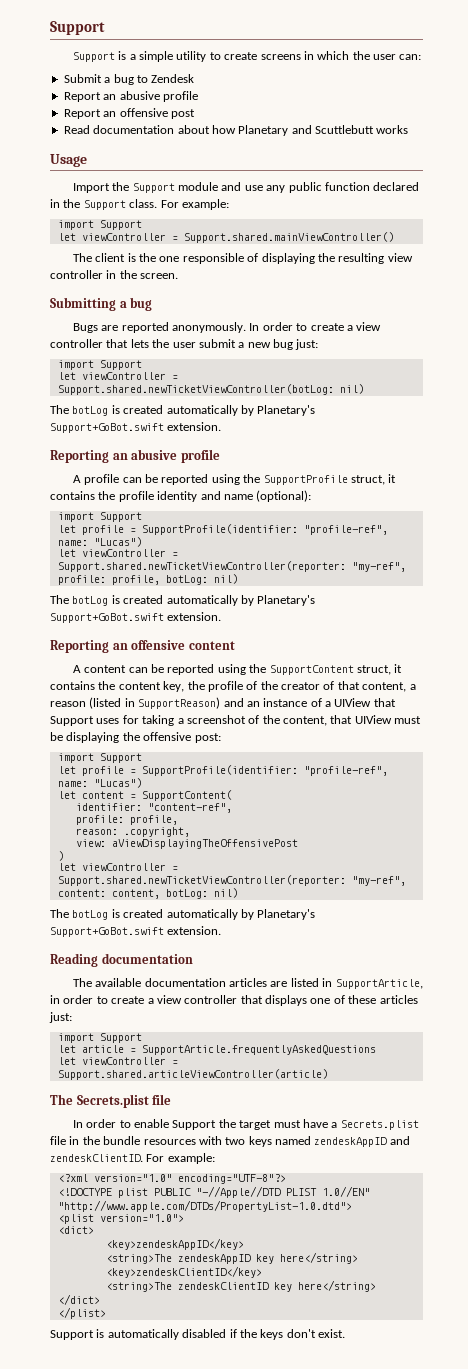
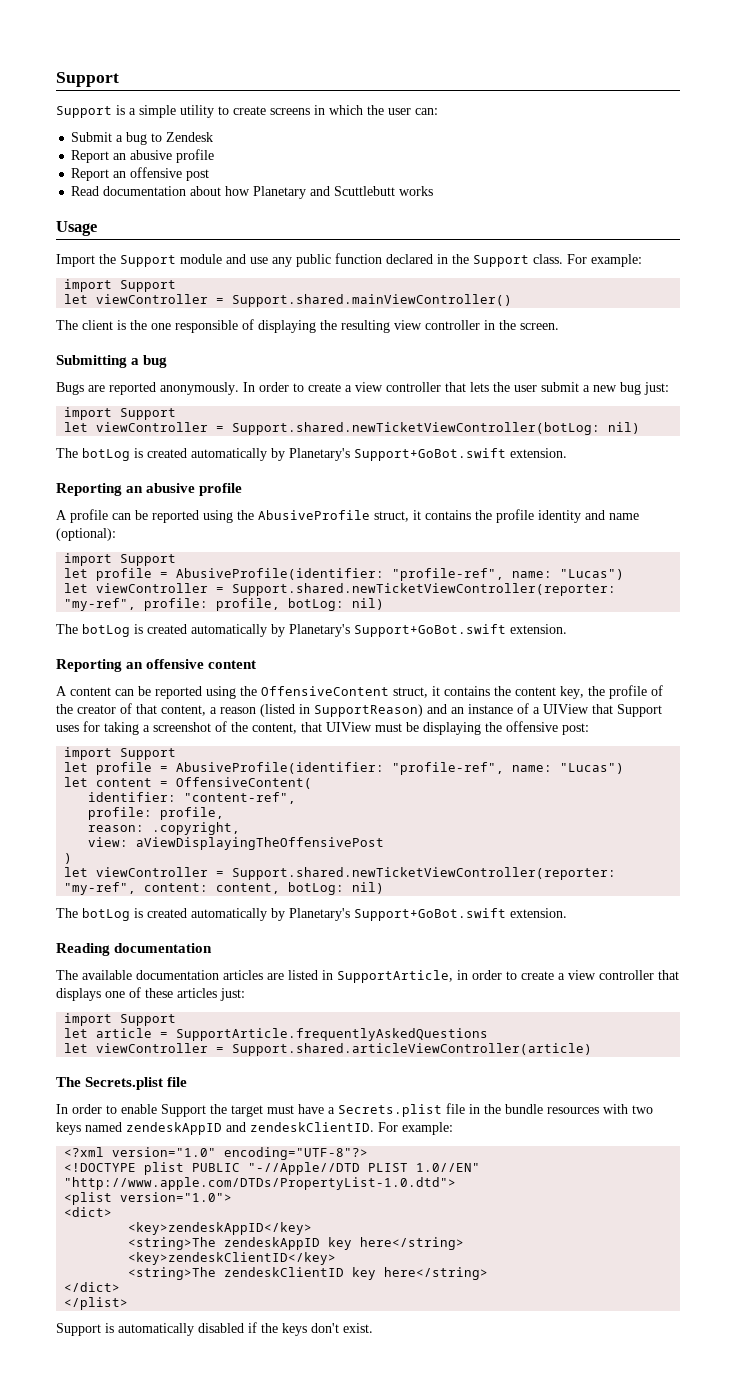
- A profile can be reported using the SupportProfile struct, it contains the profile identity and name (optional):
+ A profile can be reported using the AbusiveProfile struct, it contains the profile identity and name (optional):
  import Support
- let profile = SupportProfile(identifier: "profile-ref", name: "Lucas")
+ let profile = AbusiveProfile(identifier: "profile-ref", name: "Lucas")
- A content can be reported using the SupportContent struct, it contains the content key, the profile of the creator of that content, a reason (listed in SupportReason) and an instance of a UIView that Support uses for taking a screenshot of the content, that UIView must be displaying the offensive post:
+ A content can be reported using the OffensiveContent struct, it contains the content key, the profile of the creator of that content, a reason (listed in SupportReason) and an instance of a UIView that Support uses for taking a screenshot of the content, that UIView must be displaying the offensive post:
  import Support
- let profile = SupportProfile(identifier: "profile-ref", name: "Lucas")
+ let profile = AbusiveProfile(identifier: "profile-ref", name: "Lucas")
- let content = SupportContent(
+ let content = OffensiveContent(

